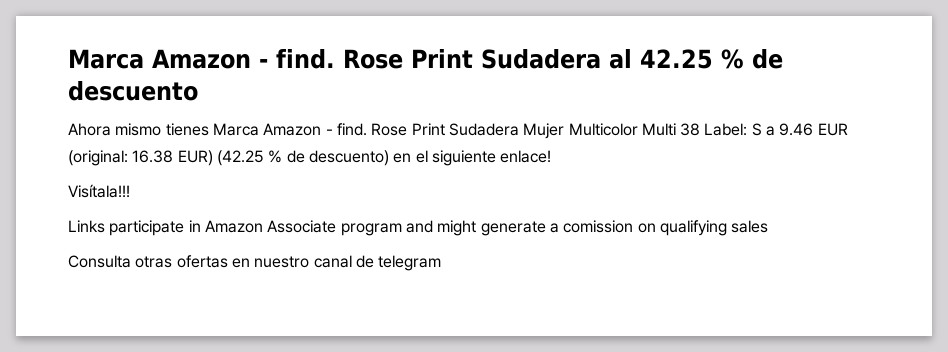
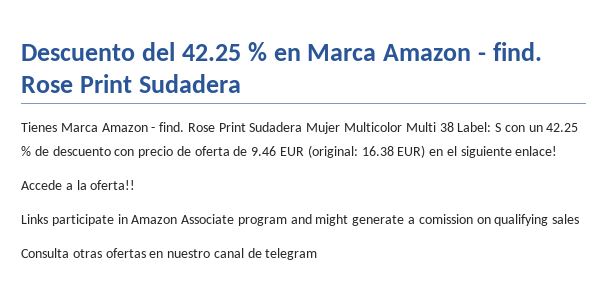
- Marca Amazon - find. Rose Print Sudadera al 42.25 % de descuento
- Ahora mismo tienes Marca Amazon - find.
+ Descuento del 42.25 % en Marca Amazon - find. Rose Print Sudadera
+ Tienes Marca Amazon - find.
- Rose Print Sudadera Mujer Multicolor Multi 38 Label: S a 9.46 EUR (original: 16.38 EUR) (42.25 % de descuento) en el siguiente enlace!
+ Rose Print Sudadera Mujer Multicolor Multi 38 Label: S con un 42.25 % de descuento con precio de oferta de 9.46 EUR (original: 16.38 EUR) en el siguiente enlace!
- Visítala!!!
+ Accede a la oferta!!

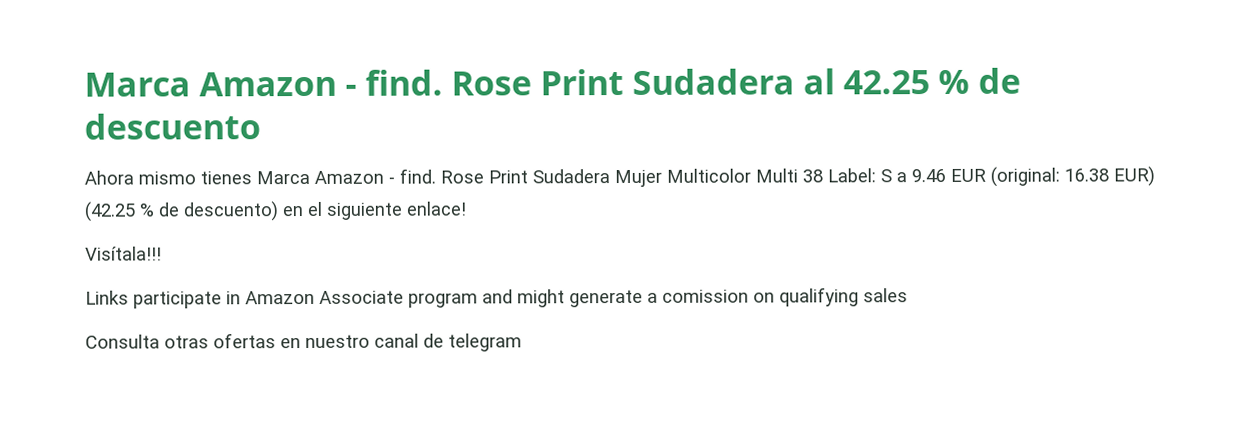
- Descuento del 42.25 % en Marca Amazon - find. Rose Print Sudadera
- Tienes Marca Amazon - find.
+ Marca Amazon - find. Rose Print Sudadera al 42.25 % de descuento
+ Ahora mismo tienes Marca Amazon - find.
- Rose Print Sudadera Mujer Multicolor Multi 38 Label: S con un 42.25 % de descuento con precio de oferta de 9.46 EUR (original: 16.38 EUR) en el siguiente enlace!
+ Rose Print Sudadera Mujer Multicolor Multi 38 Label: S a 9.46 EUR (original: 16.38 EUR) (42.25 % de descuento) en el siguiente enlace!
- Accede a la oferta!!
+ Visítala!!!

